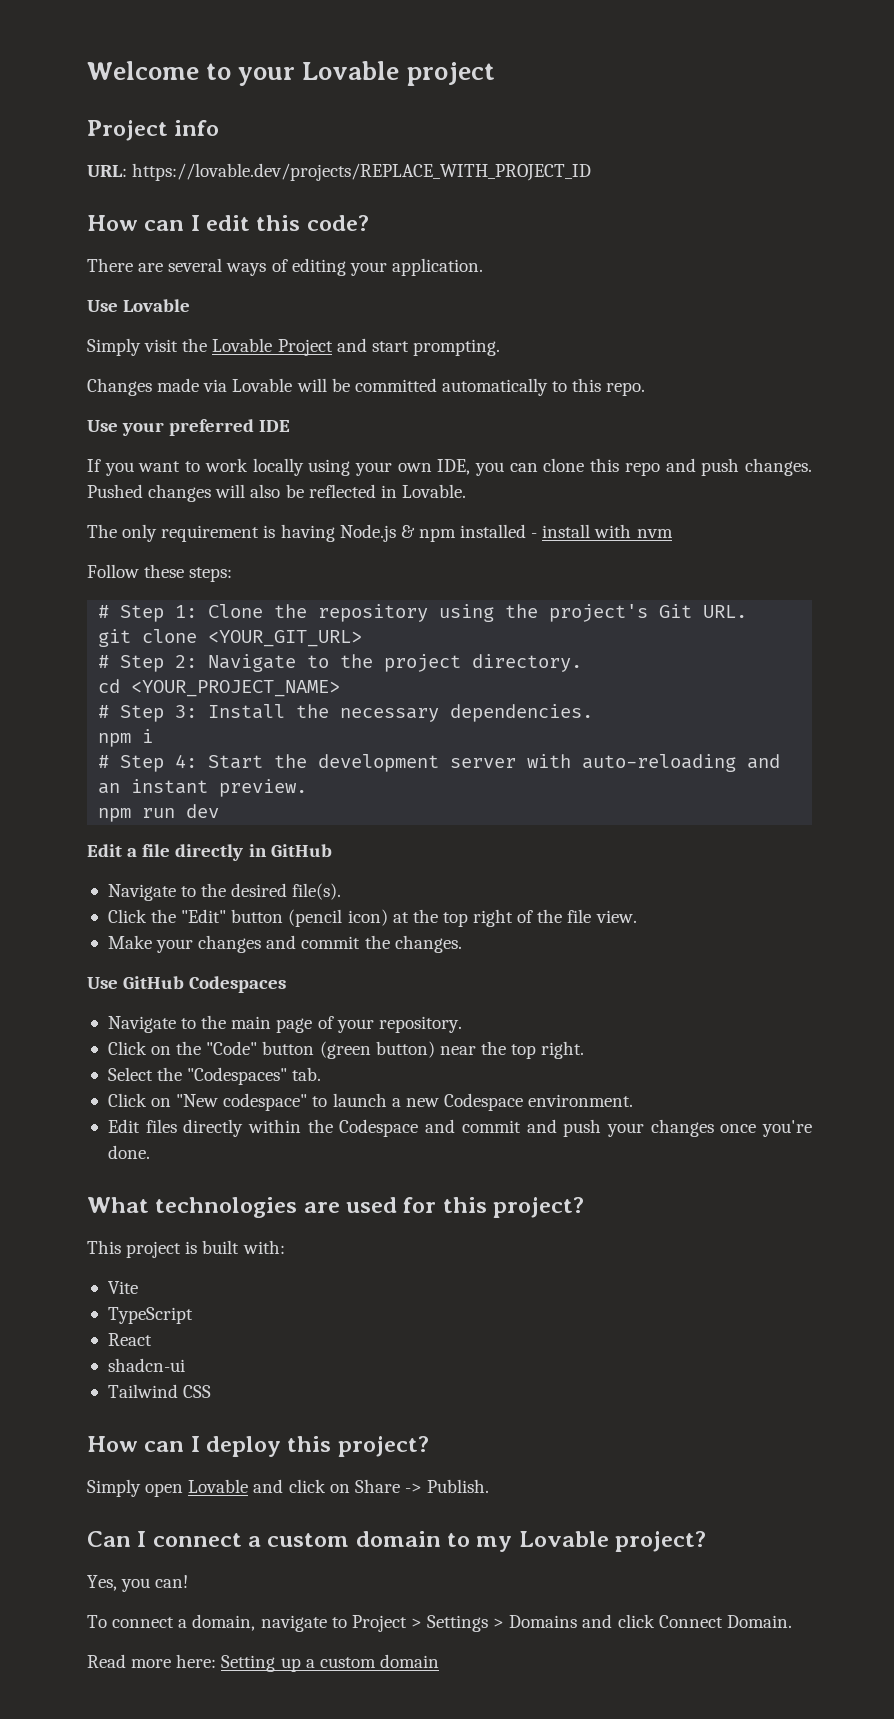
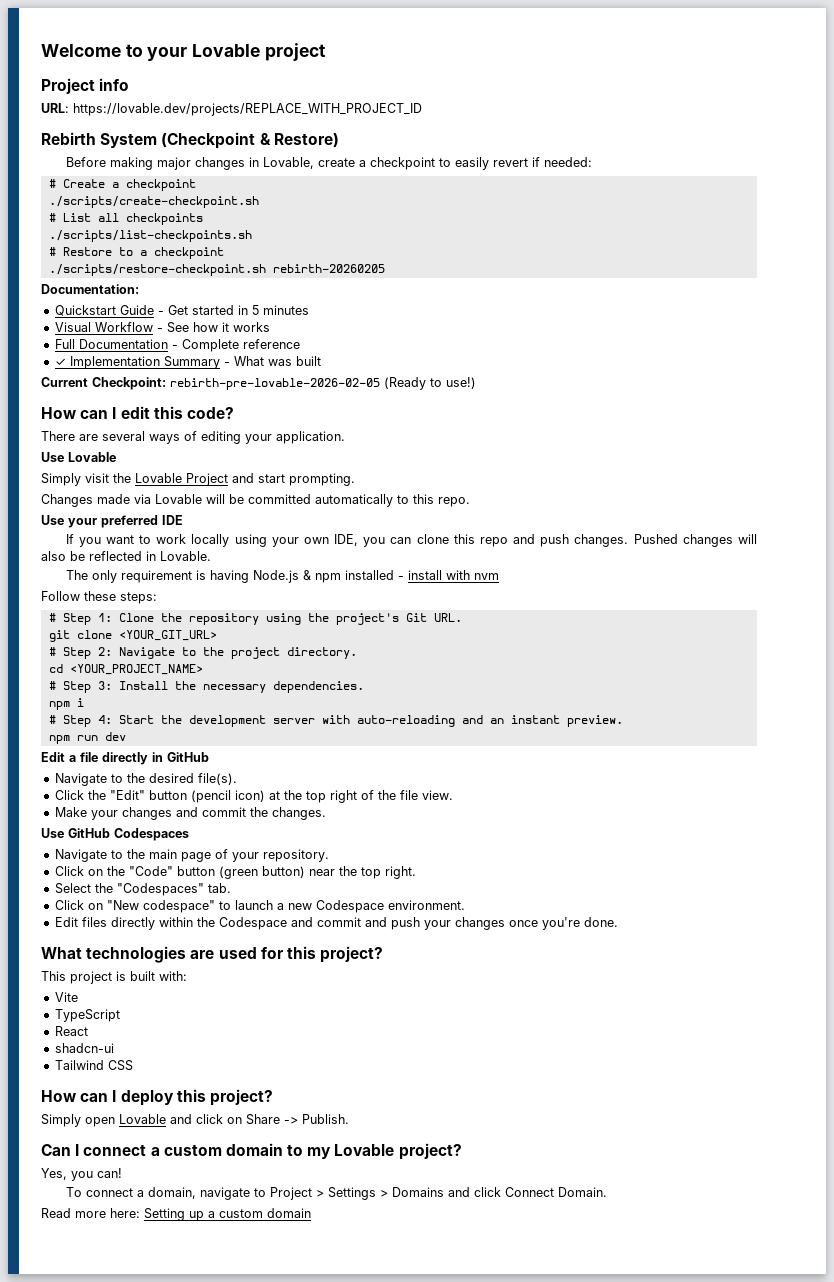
+ Rebirth System (Checkpoint & Restore)
+ Before making major changes in Lovable, create a checkpoint to easily revert if needed:
+ # Create a checkpoint
+ ./scripts/create-checkpoint.sh
+ # List all checkpoints
+ ./scripts/list-checkpoints.sh
+ # Restore to a checkpoint
+ ./scripts/restore-checkpoint.sh rebirth-20260205
+ Documentation:
+ Quickstart Guide - Get started in 5 minutes
+ Visual Workflow - See how it works
+ Full Documentation - Complete reference
+ ✓ Implementation Summary - What was built
+ Current Checkpoint: rebirth-pre-lovable-2026-02-05 (Ready to use!)

